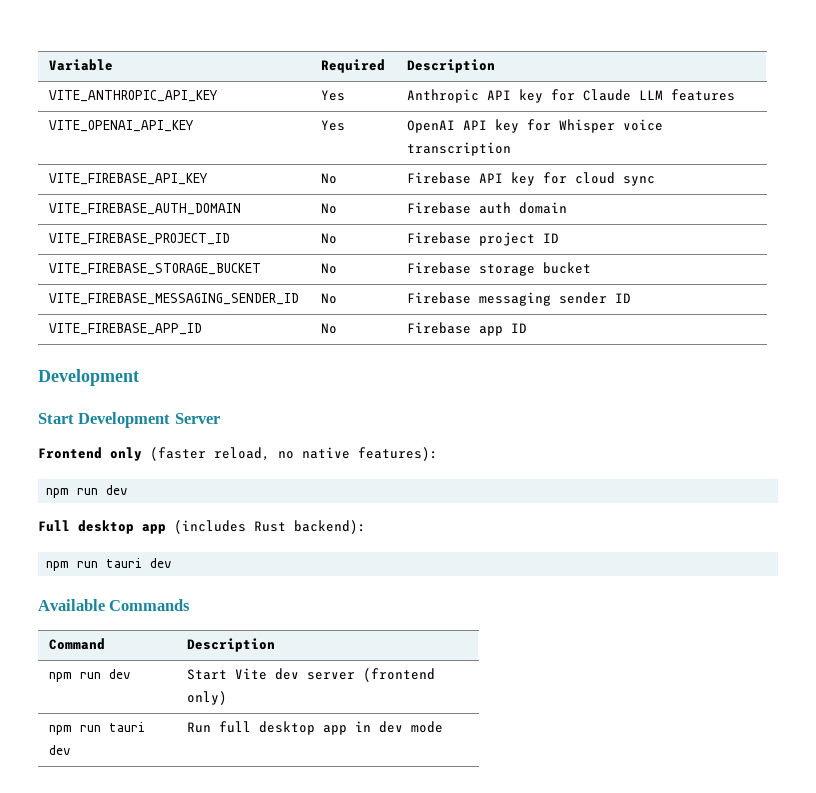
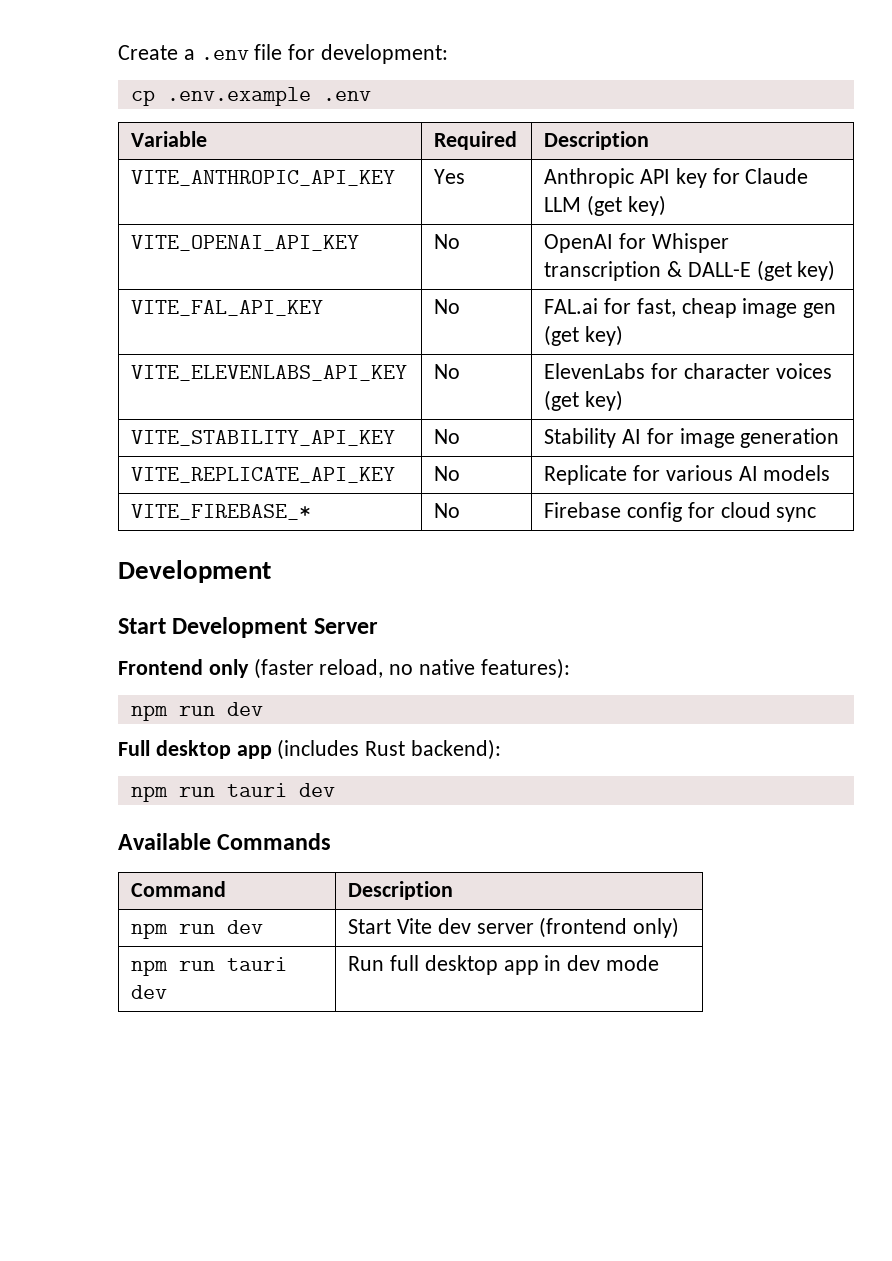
+ Create a .env file for development:
+ cp .env.example .env
- VITE_ANTHROPIC_API_KEY | Yes | Anthropic API key for Claude LLM features
+ VITE_ANTHROPIC_API_KEY | Yes | Anthropic API key for Claude LLM (get key)
- VITE_OPENAI_API_KEY | Yes | OpenAI API key for Whisper voice transcription
- VITE_FIREBASE_API_KEY | No | Firebase API key for cloud sync
+ VITE_OPENAI_API_KEY | No | OpenAI for Whisper transcription & DALL-E (get key)
+ VITE_FAL_API_KEY | No | FAL.ai for fast, cheap image gen (get key)
+ VITE_ELEVENLABS_API_KEY | No | ElevenLabs for character voices (get key)
+ VITE_STABILITY_API_KEY | No | Stability AI for image generation
+ VITE_REPLICATE_API_KEY | No | Replicate for various AI models
+ VITE_FIREBASE_* | No | Firebase config for cloud sync
- VITE_FIREBASE_AUTH_DOMAIN | No | Firebase auth domain
- VITE_FIREBASE_PROJECT_ID | No | Firebase project ID
- VITE_FIREBASE_STORAGE_BUCKET | No | Firebase storage bucket
- VITE_FIREBASE_MESSAGING_SENDER_ID | No | Firebase messaging sender ID
- VITE_FIREBASE_APP_ID | No | Firebase app ID

